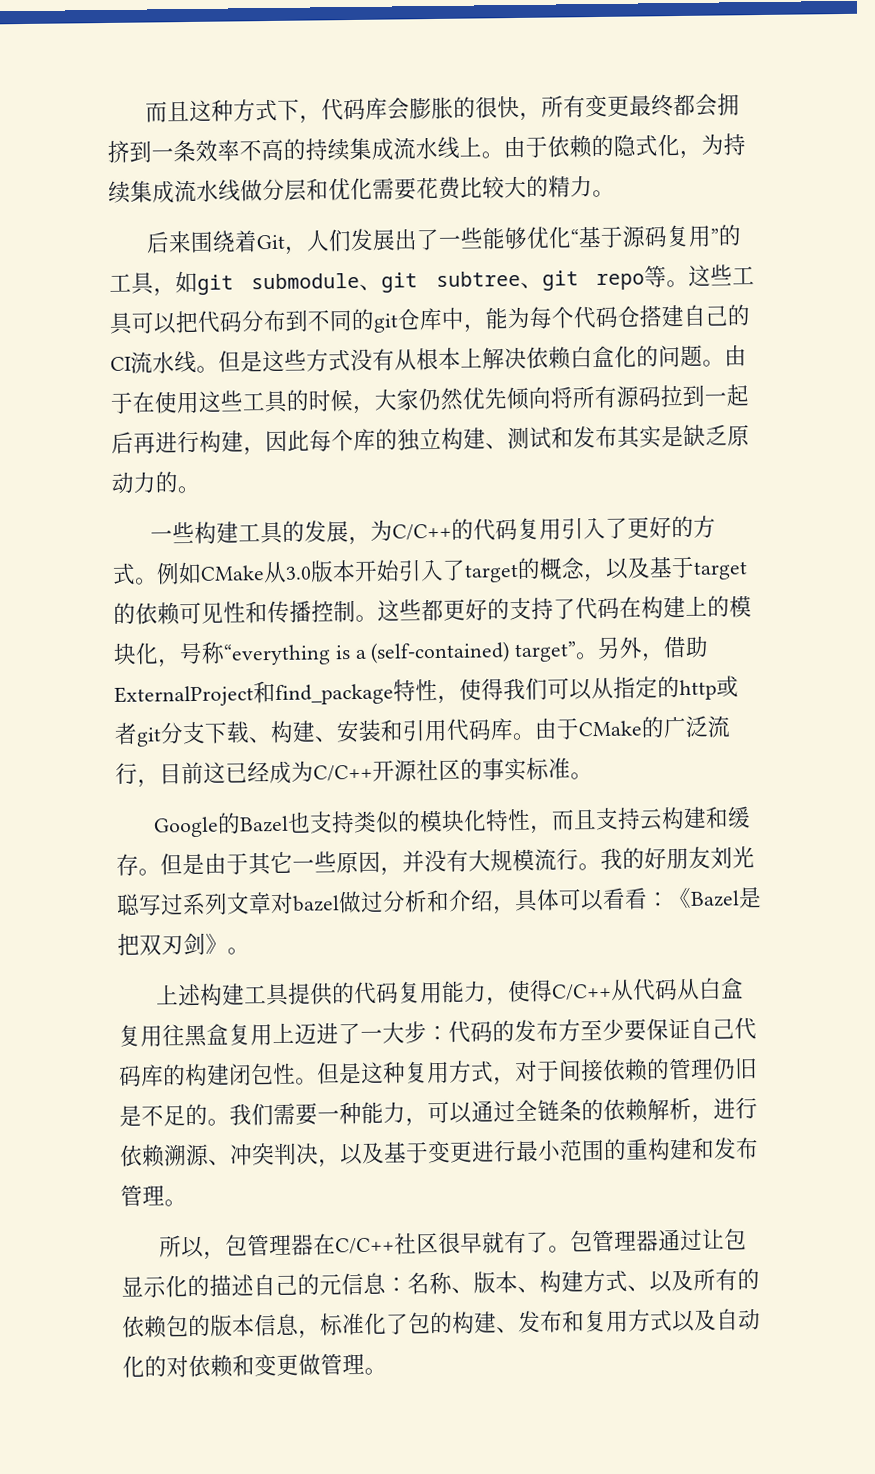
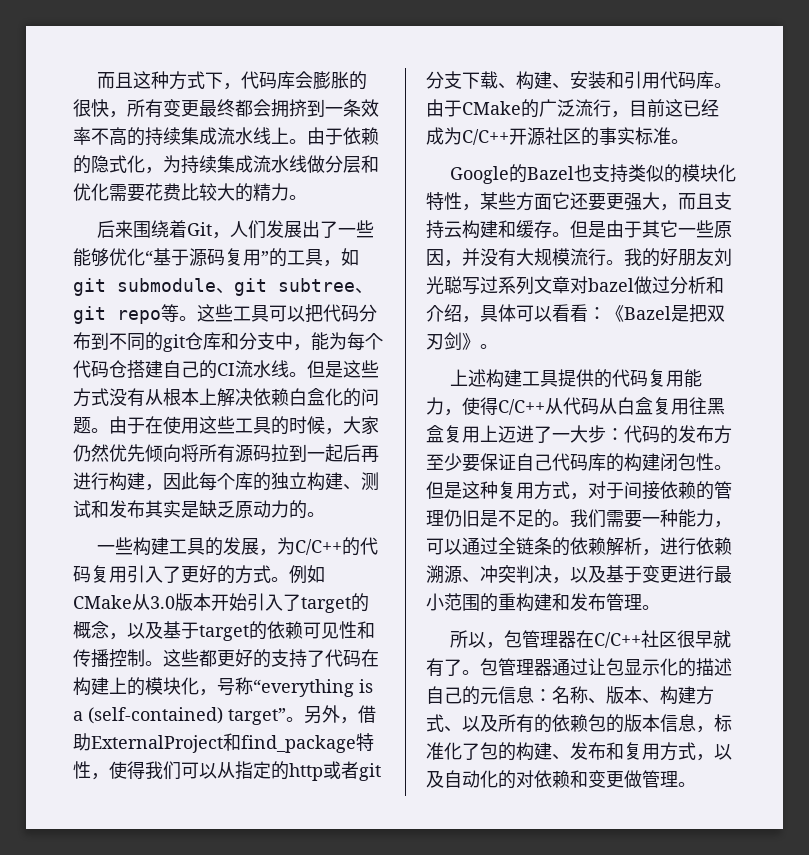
- 这些工具可以把代码分布到不同的git仓库中，能为每个代码仓搭建自己的CI流水线。
+ 这些工具可以把代码分布到不同的git仓库和分支中，能为每个代码仓搭建自己的CI流水线。
- Google的Bazel也支持类似的模块化特性，而且支持云构建和缓存。
+ Google的Bazel也支持类似的模块化特性，某些方面它还要更强大，而且支持云构建和缓存。
- 包管理器通过让包显示化的描述自己的元信息：名称、版本、构建方式、以及所有的依赖包的版本信息，标准化了包的构建、发布和复用方式以及自动化的对依赖和变更做管理。
+ 包管理器通过让包显示化的描述自己的元信息：名称、版本、构建方式、以及所有的依赖包的版本信息，标准化了包的构建、发布和复用方式，以及自动化的对依赖和变更做管理。

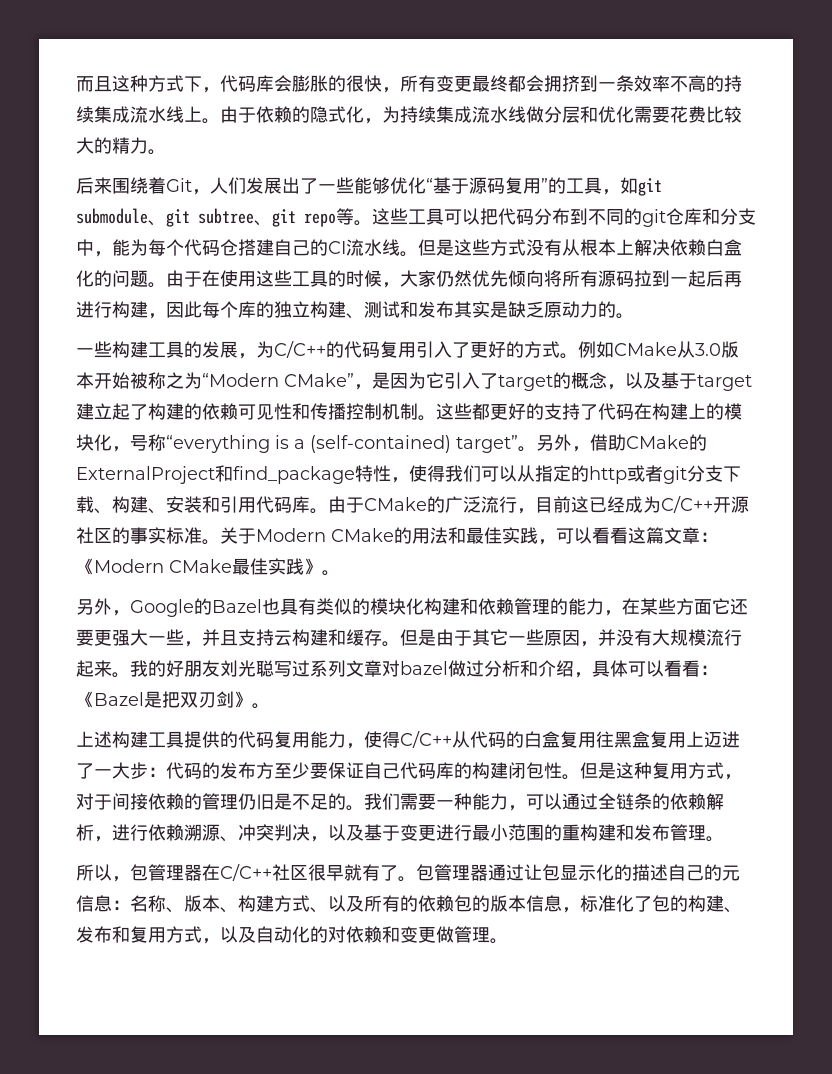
- 例如CMake从3.0版本开始引入了target的概念，以及基于target的依赖可见性和传播控制。
+ 例如CMake从3.0版本开始被称之为“Modern CMake”，是因为它引入了target的概念，以及基于target建立起了构建的依赖可见性和传播控制机制。
- 另外，借助ExternalProject和find_package特性，使得我们可以从指定的http或者git分支下载、构建、安装和引用代码库。
+ 另外，借助CMake的ExternalProject和find_package特性，使得我们可以从指定的http或者git分支下载、构建、安装和引用代码库。
- 由于CMake的广泛流行，目前这已经成为C/C++开源社区的事实标准。
- Google的Bazel也支持类似的模块化特性，某些方面它还要更强大，而且支持云构建和缓存。
+ 由于CMake的广泛流行，目前这已经成为C/C++开源社区的事实标准。关于Modern CMake的用法和最佳实践，可以看看这篇文章：《Modern CMake最佳实践》。
+ 另外，Google的Bazel也具有类似的模块化构建和依赖管理的能力，在某些方面它还要更强大一些，并且支持云构建和缓存。
- 但是由于其它一些原因，并没有大规模流行。
+ 但是由于其它一些原因，并没有大规模流行起来。
- 上述构建工具提供的代码复用能力，使得C/C++从代码从白盒复用往黑盒复用上迈进了一大步：代码的发布方至少要保证自己代码库的构建闭包性。
+ 上述构建工具提供的代码复用能力，使得C/C++从代码的白盒复用往黑盒复用上迈进了一大步：代码的发布方至少要保证自己代码库的构建闭包性。

